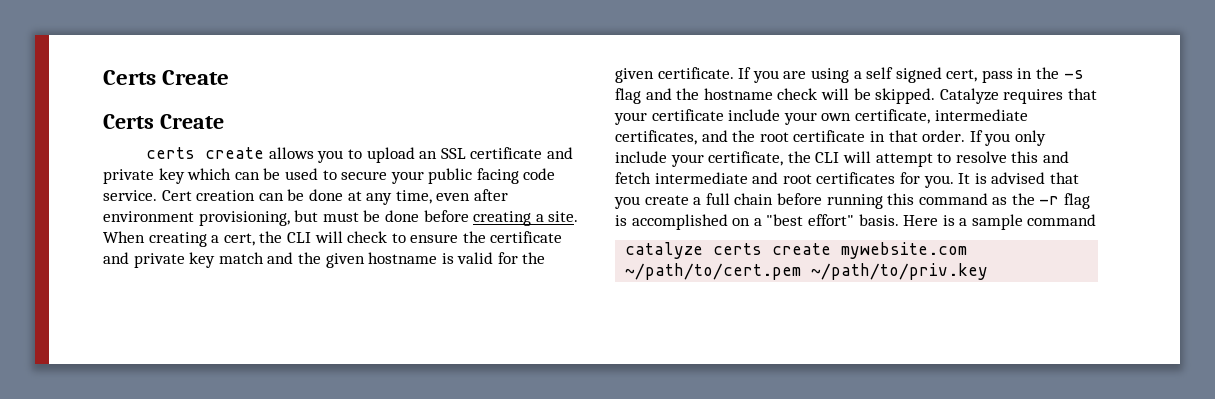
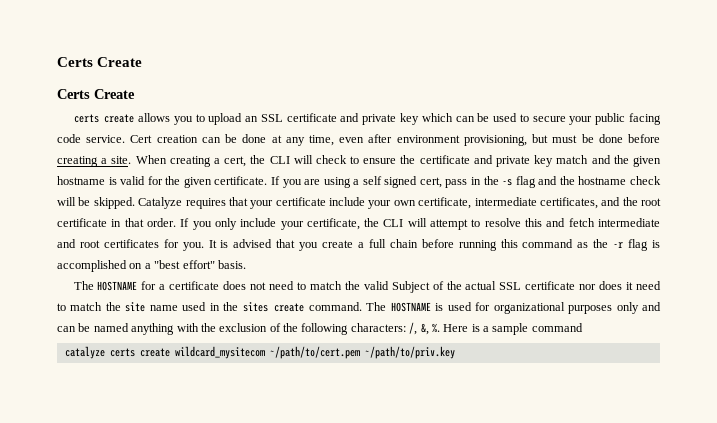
- It is advised that you create a full chain before running this command as the -r flag is accomplished on a "best effort" basis. Here is a sample command
+ It is advised that you create a full chain before running this command as the -r flag is accomplished on a "best effort" basis.
+ The HOSTNAME for a certificate does not need to match the valid Subject of the actual SSL certificate nor does it need to match the site name used in the sites create command. The HOSTNAME is used for organizational purposes only and can be named anything with the exclusion of the following characters: /, &, %. Here is a sample command
- catalyze certs create mywebsite.com ~/path/to/cert.pem ~/path/to/priv.key
+ catalyze certs create wildcard_mysitecom ~/path/to/cert.pem ~/path/to/priv.key

